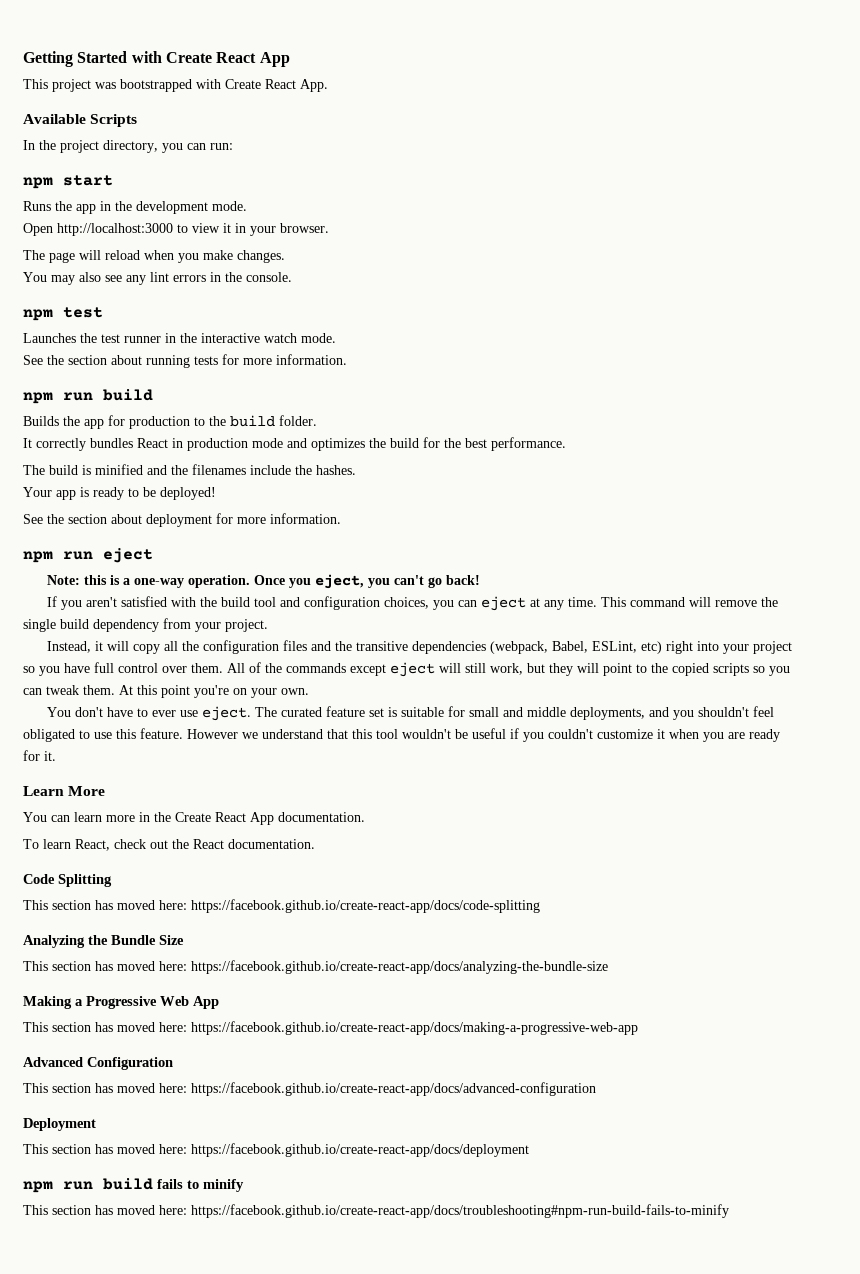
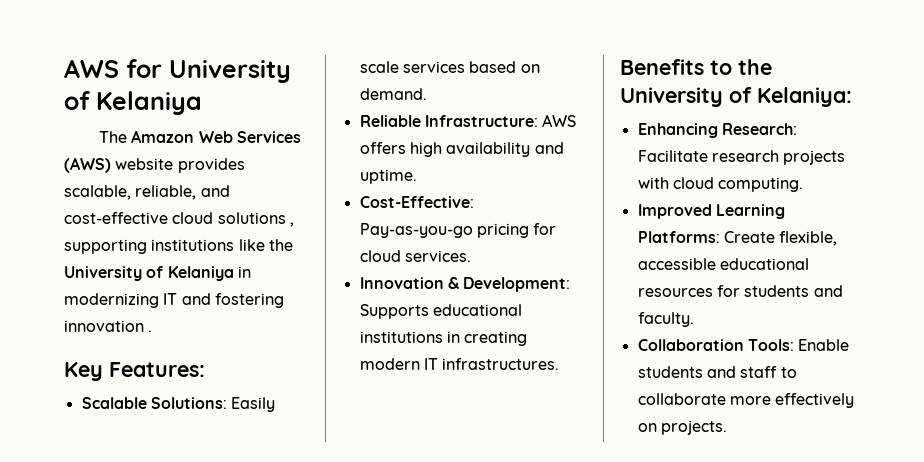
- Getting Started with Create React App
- This project was bootstrapped with Create React App.
- Available Scripts
- In the project directory, you can run:
- npm start
- Runs the app in the development mode.
- Open http://localhost:3000 to view it in your browser.
- The page will reload when you make changes.
- You may also see any lint errors in the console.
- npm test
- Launches the test runner in the interactive watch mode.
- See the section about running tests for more information.
- npm run build
- Builds the app for production to the build folder.
- It correctly bundles React in production mode and optimizes the build for the best performance.
- The build is minified and the filenames include the hashes.
- Your app is ready to be deployed!
- See the section about deployment for more information.
- npm run eject
- Note: this is a one-way operation. Once you eject, you can't go back!
- If you aren't satisfied with the build tool and configuration choices, you can eject at any time. This command will remove the single build dependency from your project.
- Instead, it will copy all the configuration files and the transitive dependencies (webpack, Babel, ESLint, etc) right into your project so you have full control over them. All of the commands except eject will still work, but they will point to the copied scripts so you can tweak them. At this point you're on your own.
- You don't have to ever use eject. The curated feature set is suitable for small and middle deployments, and you shouldn't feel obligated to use this feature. However we understand that this tool wouldn't be useful if you couldn't customize it when you are ready for it.
- Learn More
- You can learn more in the Create React App documentation.
- To learn React, check out the React documentation.
- Code Splitting
- This section has moved here: https://facebook.github.io/create-react-app/docs/code-splitting
- Analyzing the Bundle Size
- This section has moved here: https://facebook.github.io/create-react-app/docs/analyzing-the-bundle-size
- Making a Progressive Web App
- This section has moved here: https://facebook.github.io/create-react-app/docs/making-a-progressive-web-app
- Advanced Configuration
- This section has moved here: https://facebook.github.io/create-react-app/docs/advanced-configuration
- Deployment
- This section has moved here: https://facebook.github.io/create-react-app/docs/deployment
- npm run build fails to minify
- This section has moved here: https://facebook.github.io/create-react-app/docs/troubleshooting#npm-run-build-fails-to-minify
+ AWS for University of Kelaniya
+ The Amazon Web Services (AWS) website provides scalable, reliable, and cost-effective cloud solutions , supporting institutions like the University of Kelaniya in modernizing IT and fostering innovation .
+ Key Features:
+ Scalable Solutions: Easily scale services based on demand.
+ Reliable Infrastructure: AWS offers high availability and uptime.
+ Cost-Effective: Pay-as-you-go pricing for cloud services.
+ Innovation & Development: Supports educational institutions in creating modern IT infrastructures.
+ Benefits to the University of Kelaniya:
+ Enhancing Research: Facilitate research projects with cloud computing.
+ Improved Learning Platforms: Create flexible, accessible educational resources for students and faculty.
+ Collaboration Tools: Enable students and staff to collaborate more effectively on projects.

